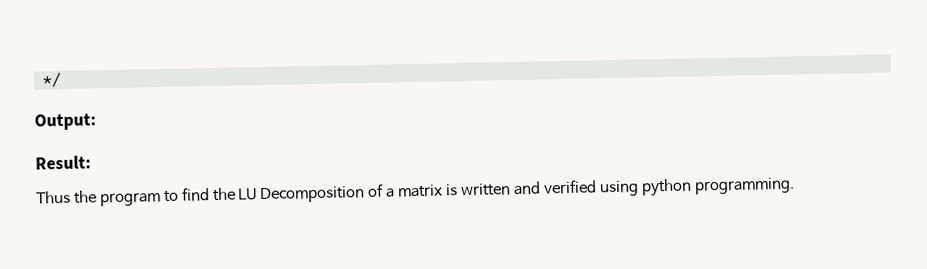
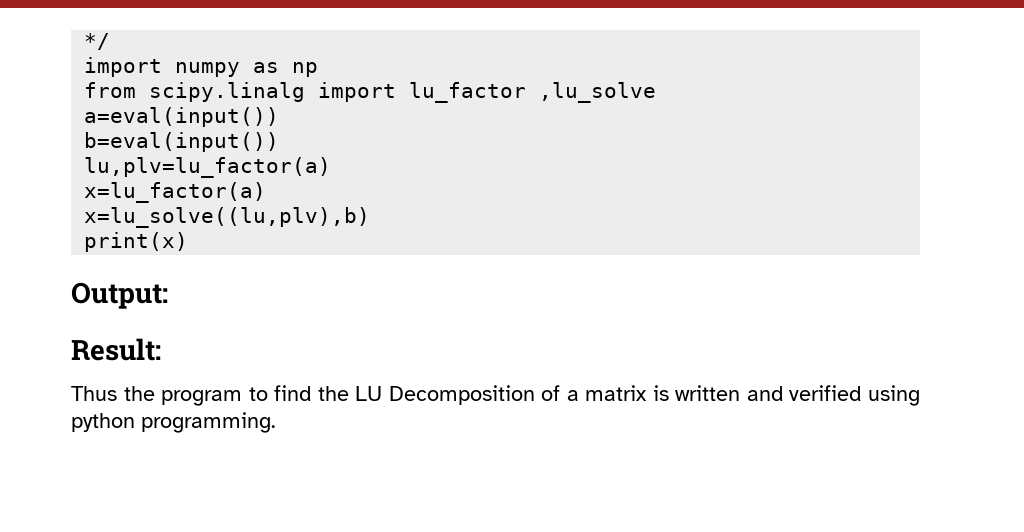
+ import numpy as np
+ from scipy.linalg import lu_factor ,lu_solve
+ a=eval(input())
+ b=eval(input())
+ lu,plv=lu_factor(a)
+ x=lu_factor(a)
+ x=lu_solve((lu,plv),b)
+ print(x)

